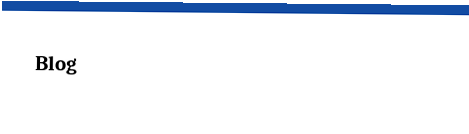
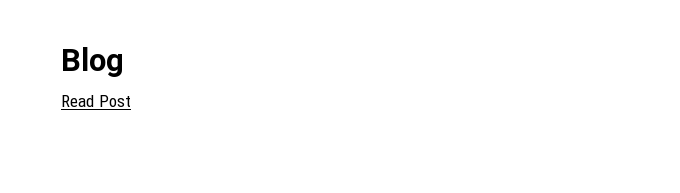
+ Read Post

